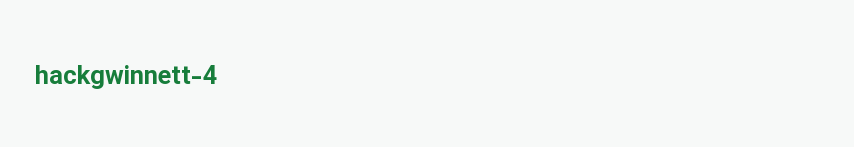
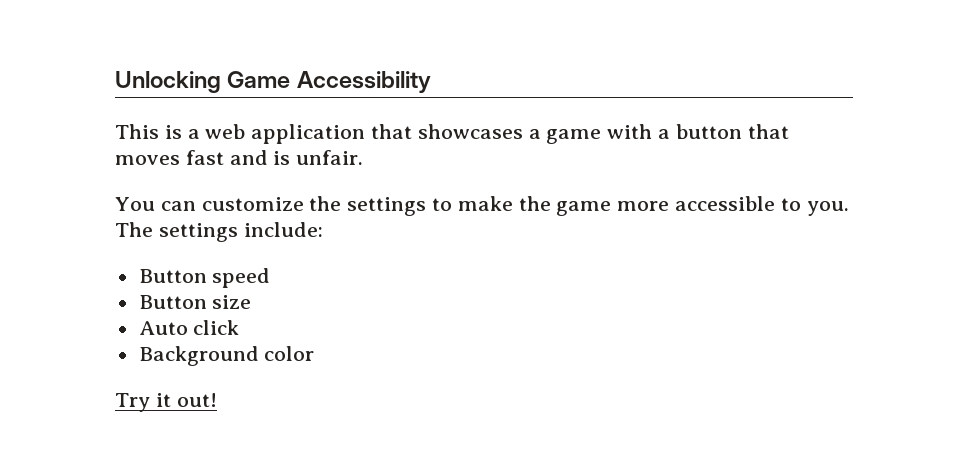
- hackgwinnett-4
+ Unlocking Game Accessibility
+ This is a web application that showcases a game with a button that moves fast and is unfair.
+ You can customize the settings to make the game more accessible to you. The settings include:
+ Button speed
+ Button size
+ Auto click
+ Background color
+ Try it out!

